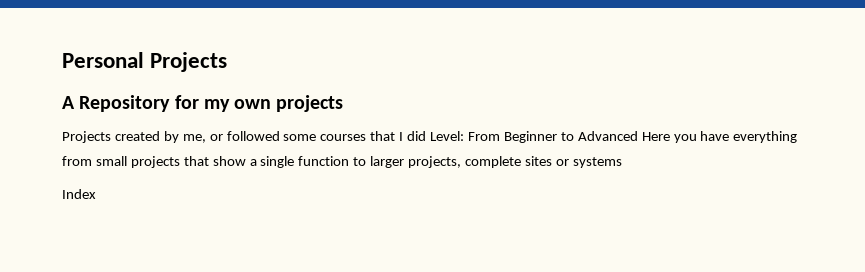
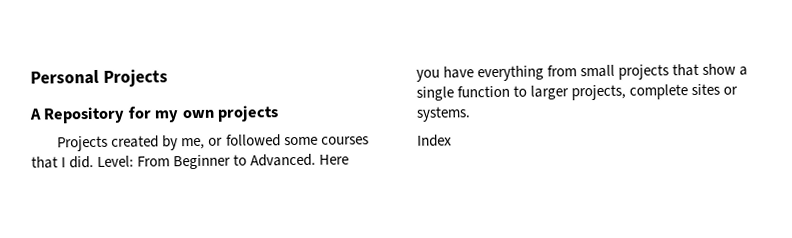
- Projects created by me, or followed some courses that I did Level: From Beginner to Advanced Here you have everything from small projects that show a single function to larger projects, complete sites or systems
+ Projects created by me, or followed some courses that I did. Level: From Beginner to Advanced. Here you have everything from small projects that show a single function to larger projects, complete sites or systems.

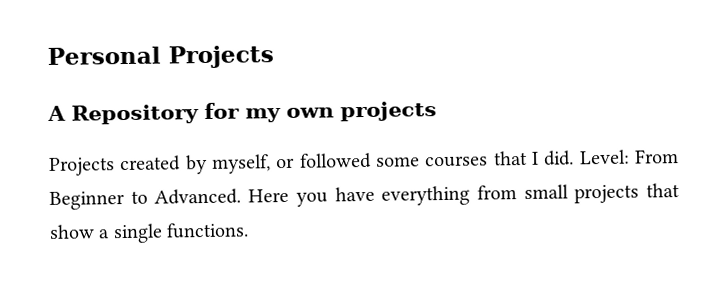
- Projects created by me, or followed some courses that I did.
+ Projects created by myself, or followed some courses that I did.
- Here you have everything from small projects that show a single function to larger projects, complete sites or systems.
- Index
+ Here you have everything from small projects that show a single functions.

